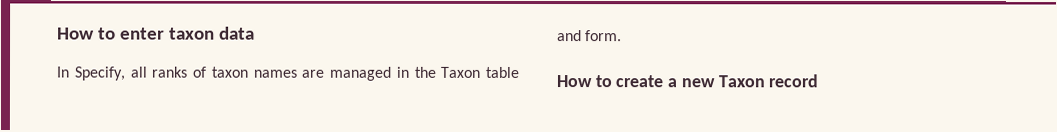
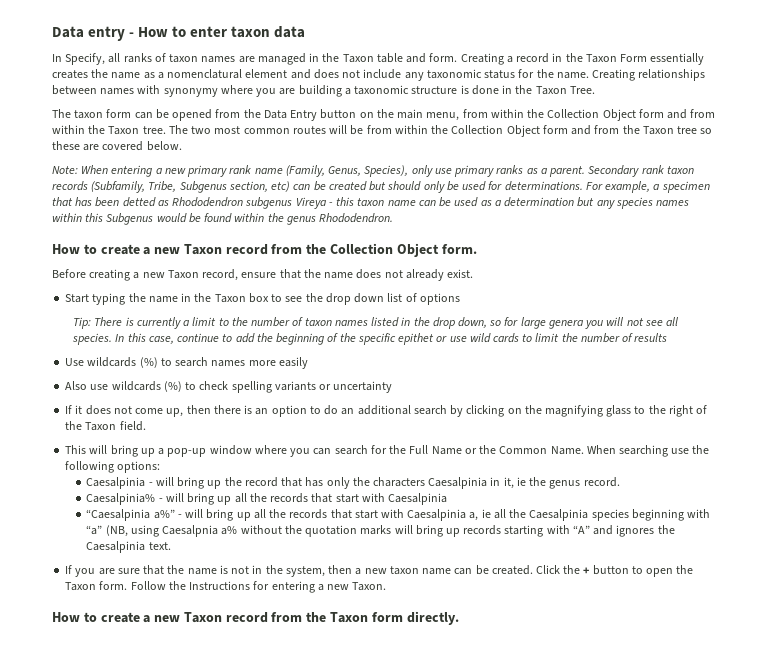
- How to enter taxon data
+ Data entry - How to enter taxon data
- In Specify, all ranks of taxon names are managed in the Taxon table and form.
- How to create a new Taxon record
+ In Specify, all ranks of taxon names are managed in the Taxon table and form. Creating a record in the Taxon Form essentially creates the name as a nomenclatural element and does not include any taxonomic status for the name. Creating relationships between names with synonymy where you are building a taxonomic structure is done in the Taxon Tree.
+ The taxon form can be opened from the Data Entry button on the main menu, from within the Collection Object form and from within the Taxon tree. The two most common routes will be from within the Collection Object form and from the Taxon tree so these are covered below.
+ Note: When entering a new primary rank name (Family, Genus, Species), only use primary ranks as a parent. Secondary rank taxon records (Subfamily, Tribe, Subgenus section, etc) can be created but should only be used for determinations. For example, a specimen that has been detted as Rhododendron subgenus Vireya - this taxon name can be used as a determination but any species names within this Subgenus would be found within the genus Rhododendron.
+ How to create a new Taxon record from the Collection Object form.
+ Before creating a new Taxon record, ensure that the name does not already exist.
+ Start typing the name in the Taxon box to see the drop down list of options
+ Tip: There is currently a limit to the number of taxon names listed in the drop down, so for large genera you will not see all species. In this case, continue to add the beginning of the specific epithet or use wild cards to limit the number of results
+ Use wildcards (%) to search names more easily
+ Also use wildcards (%) to check spelling variants or uncertainty
+ If it does not come up, then there is an option to do an additional search by clicking on the magnifying glass to the right of the Taxon field.
+ This will bring up a pop-up window where you can search for the Full Name or the Common Name. When searching use the following options:
+ Caesalpinia - will bring up the record that has only the characters Caesalpinia in it, ie the genus record.
+ Caesalpinia% - will bring up all the records that start with Caesalpinia
+ “Caesalpinia a%” - will bring up all the records that start with Caesalpinia a, ie all the Caesalpinia species beginning with “a” (NB, using Caesalpnia a% without the quotation marks will bring up records starting with “A” and ignores the Caesalpinia text.
+ If you are sure that the name is not in the system, then a new taxon name can be created. Click the + button to open the Taxon form. Follow the Instructions for entering a new Taxon.
+ How to create a new Taxon record from the Taxon form directly.

